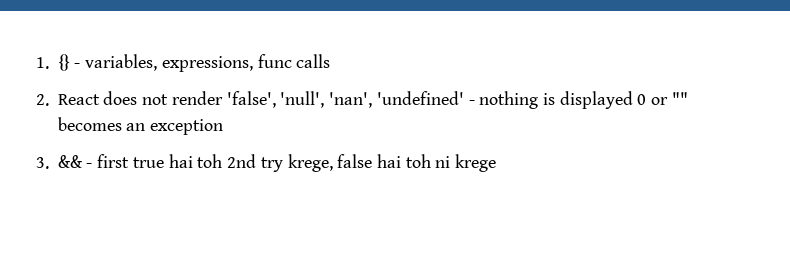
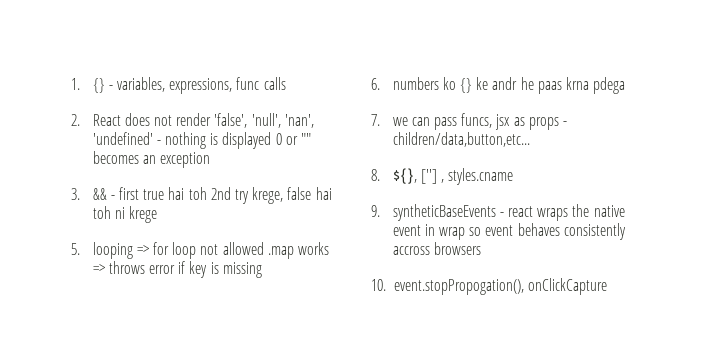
+ 5. looping => for loop not allowed .map works => throws error if key is missing
+ 6. numbers ko {} ke andr he paas krna pdega
+ 7. we can pass funcs, jsx as props - children/data,button,etc...
+ 8. ${}, [''] , styles.cname
+ 9. syntheticBaseEvents - react wraps the native event in wrap so event behaves consistently accross browsers
+ 10. event.stopPropogation(), onClickCapture

